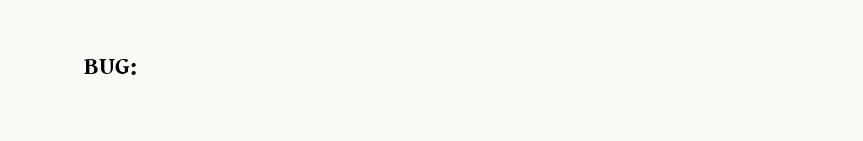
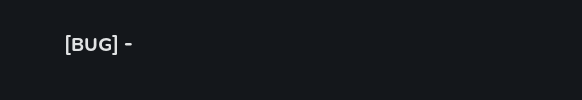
- BUG:
+ [BUG] -

